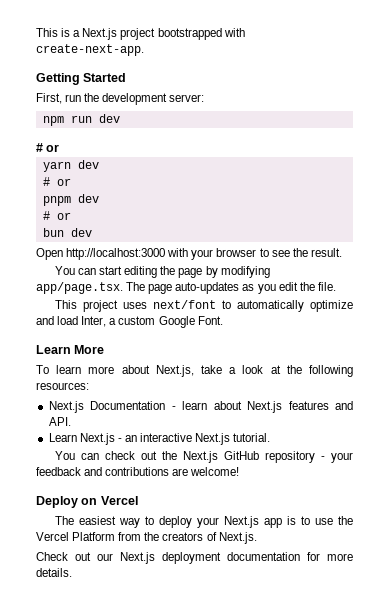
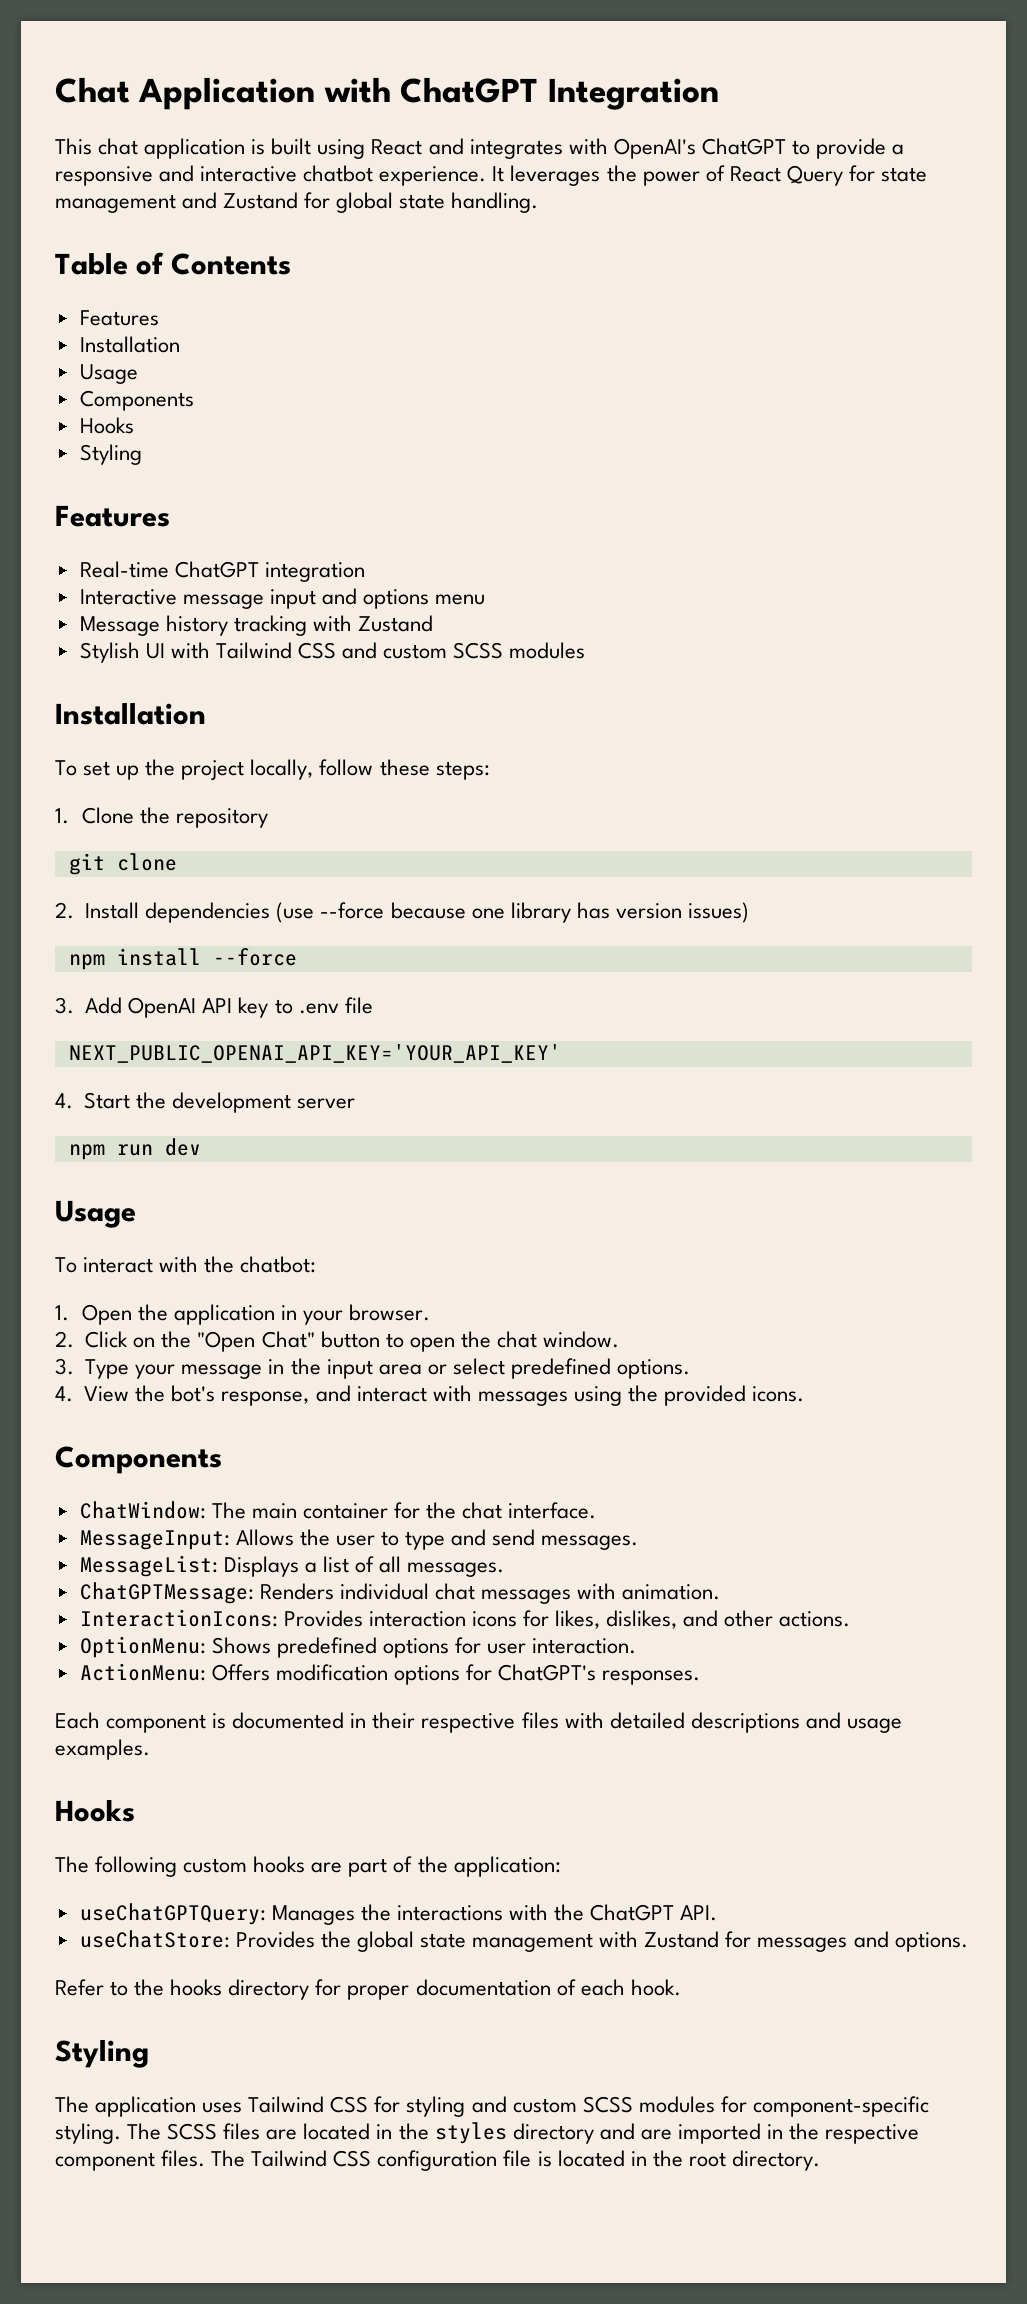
- This is a Next.js project bootstrapped with create-next-app.
- Getting Started
- First, run the development server:
+ Chat Application with ChatGPT Integration
+ This chat application is built using React and integrates with OpenAI's ChatGPT to provide a responsive and interactive chatbot experience. It leverages the power of React Query for state management and Zustand for global state handling.
+ Table of Contents
+ Features
+ Installation
+ Usage
+ Components
+ Hooks
+ Styling
+ Features
+ Real-time ChatGPT integration
+ Interactive message input and options menu
+ Message history tracking with Zustand
+ Stylish UI with Tailwind CSS and custom SCSS modules
+ Installation
+ To set up the project locally, follow these steps:
+ 1. Clone the repository
+ git clone
+ 2. Install dependencies (use --force because one library has version issues)
+ npm install --force
+ 3. Add OpenAI API key to .env file
+ NEXT_PUBLIC_OPENAI_API_KEY='YOUR_API_KEY'
+ 4. Start the development server
  npm run dev
- # or
- yarn dev
- # or
- pnpm dev
- # or
- bun dev
- Open http://localhost:3000 with your browser to see the result.
- You can start editing the page by modifying app/page.tsx. The page auto-updates as you edit the file.
- This project uses next/font to automatically optimize and load Inter, a custom Google Font.
- Learn More
- To learn more about Next.js, take a look at the following resources:
- Next.js Documentation - learn about Next.js features and API.
- Learn Next.js - an interactive Next.js tutorial.
- You can check out the Next.js GitHub repository - your feedback and contributions are welcome!
- Deploy on Vercel
- The easiest way to deploy your Next.js app is to use the Vercel Platform from the creators of Next.js.
- Check out our Next.js deployment documentation for more details.
+ Usage
+ To interact with the chatbot:
+ 1. Open the application in your browser.
+ 2. Click on the "Open Chat" button to open the chat window.
+ 3. Type your message in the input area or select predefined options.
+ 4. View the bot's response, and interact with messages using the provided icons.
+ Components
+ ChatWindow: The main container for the chat interface.
+ MessageInput: Allows the user to type and send messages.
+ MessageList: Displays a list of all messages.
+ ChatGPTMessage: Renders individual chat messages with animation.
+ InteractionIcons: Provides interaction icons for likes, dislikes, and other actions.
+ OptionMenu: Shows predefined options for user interaction.
+ ActionMenu: Offers modification options for ChatGPT's responses.
+ Each component is documented in their respective files with detailed descriptions and usage examples.
+ Hooks
+ The following custom hooks are part of the application:
+ useChatGPTQuery: Manages the interactions with the ChatGPT API.
+ useChatStore: Provides the global state management with Zustand for messages and options.
+ Refer to the hooks directory for proper documentation of each hook.
+ Styling
+ The application uses Tailwind CSS for styling and custom SCSS modules for component-specific styling. The SCSS files are located in the styles directory and are imported in the respective component files. The Tailwind CSS configuration file is located in the root directory.

